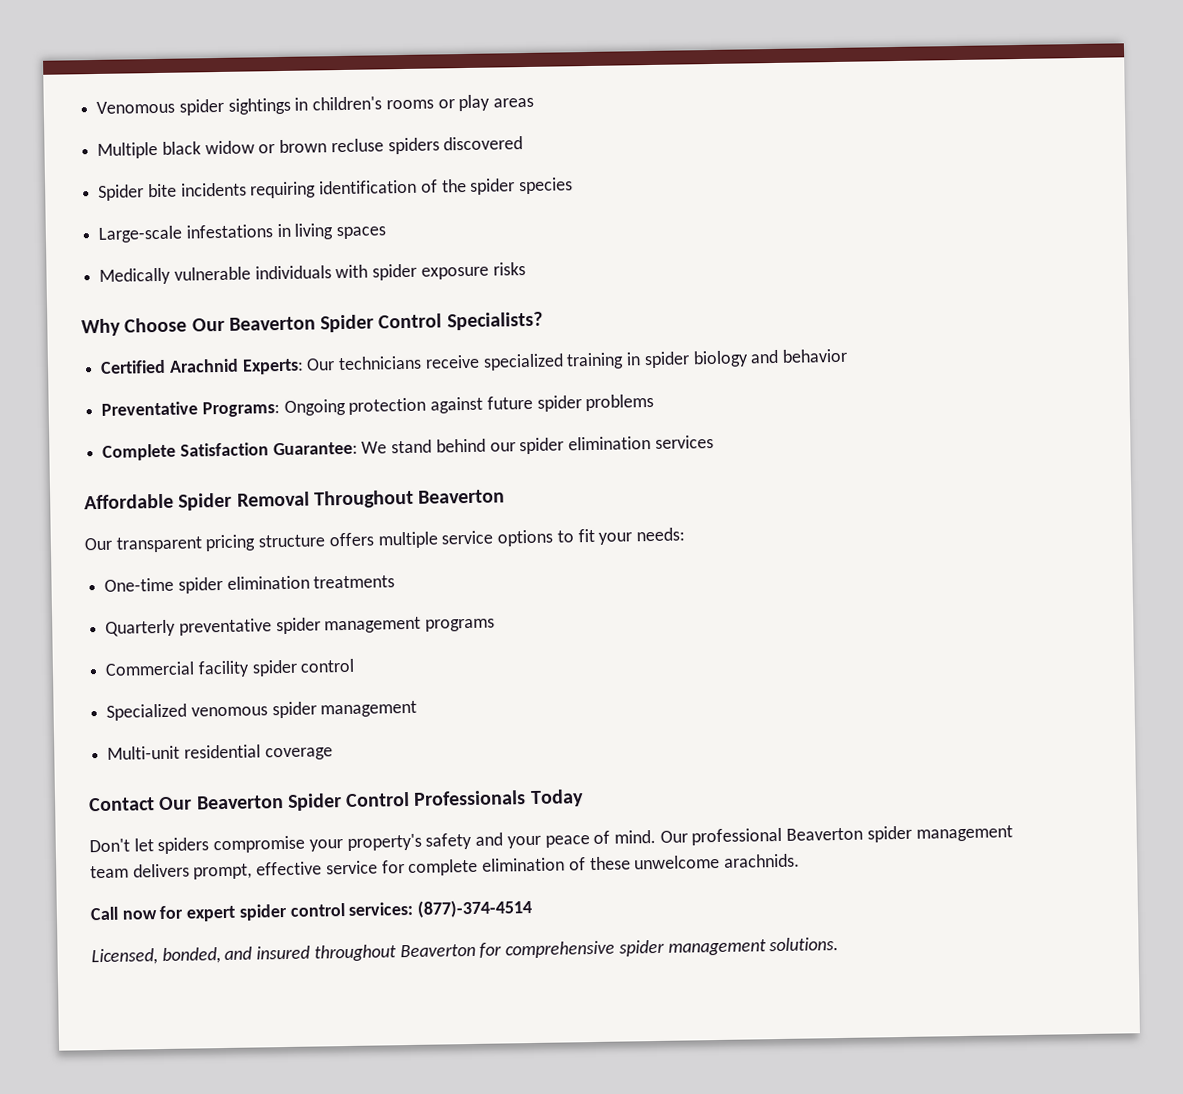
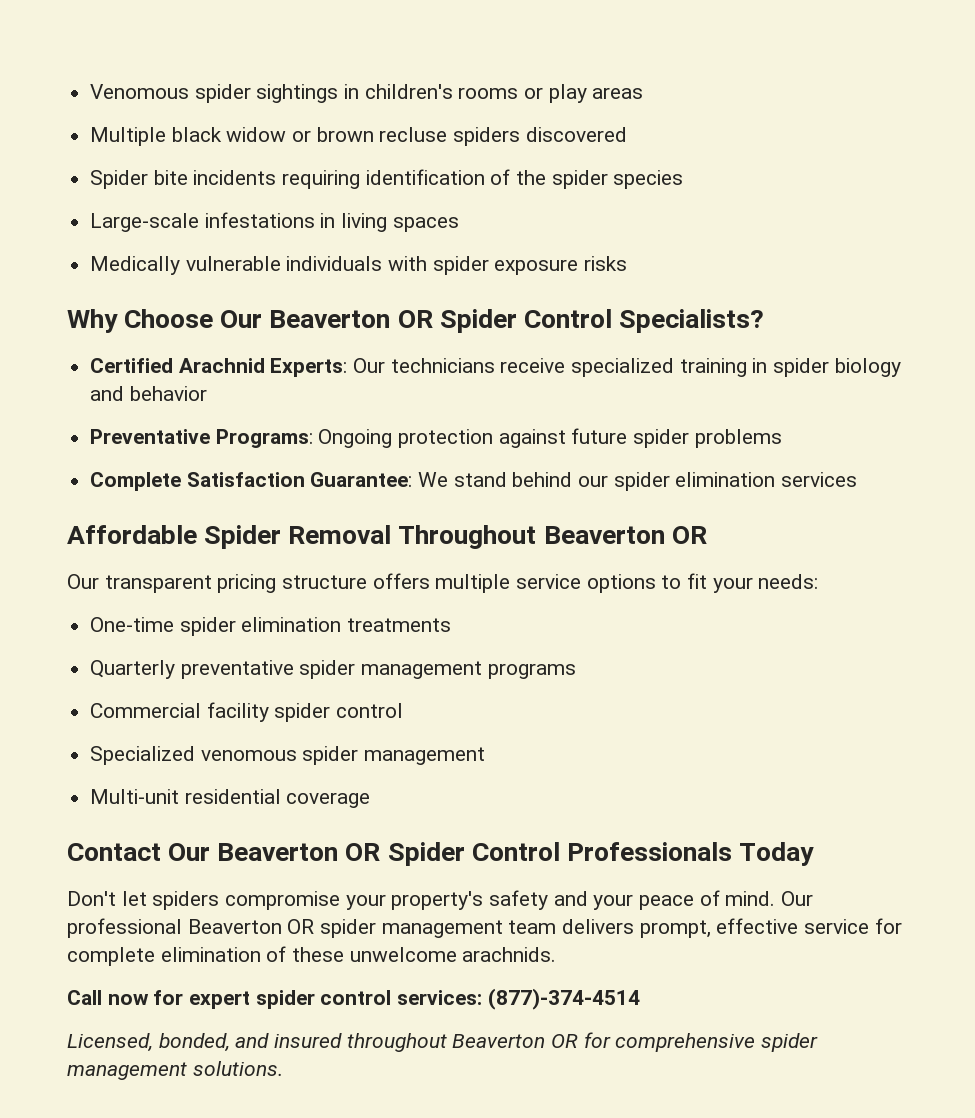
- Why Choose Our Beaverton Spider Control Specialists?
+ Why Choose Our Beaverton OR Spider Control Specialists?
- Affordable Spider Removal Throughout Beaverton
+ Affordable Spider Removal Throughout Beaverton OR
- Contact Our Beaverton Spider Control Professionals Today
+ Contact Our Beaverton OR Spider Control Professionals Today
- Our professional Beaverton spider management team delivers prompt, effective service for complete elimination of these unwelcome arachnids.
+ Our professional Beaverton OR spider management team delivers prompt, effective service for complete elimination of these unwelcome arachnids.
- Licensed, bonded, and insured throughout Beaverton for comprehensive spider management solutions.
+ Licensed, bonded, and insured throughout Beaverton OR for comprehensive spider management solutions.

